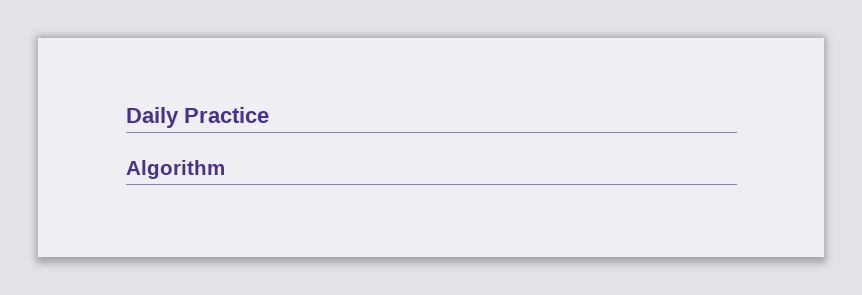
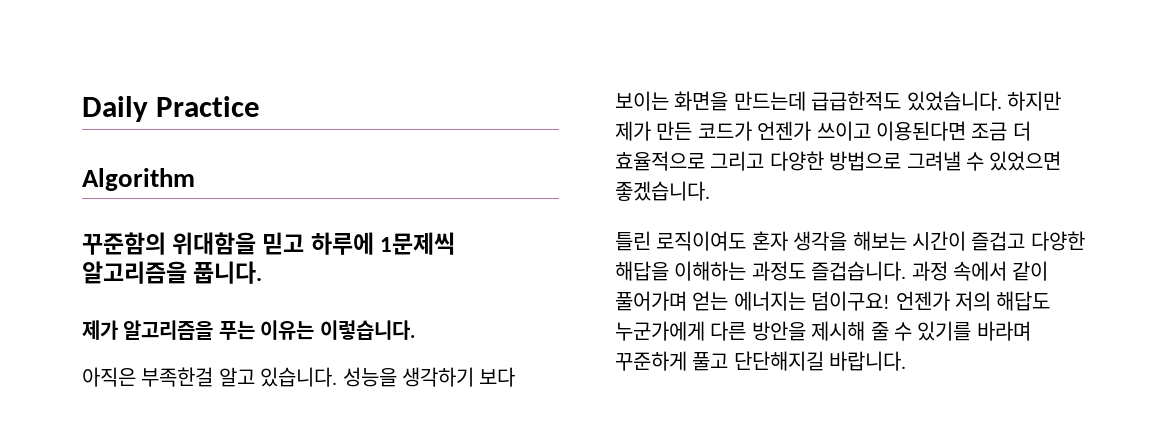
+ 꾸준함의 위대함을 믿고 하루에 1문제씩 알고리즘을 풉니다.
+ 제가 알고리즘을 푸는 이유는 이렇습니다.
+ 아직은 부족한걸 알고 있습니다. 성능을 생각하기 보다 보이는 화면을 만드는데 급급한적도 있었습니다. 하지만 제가 만든 코드가 언젠가 쓰이고 이용된다면 조금 더 효율적으로 그리고 다양한 방법으로 그려낼 수 있었으면 좋겠습니다.
+ 틀린 로직이여도 혼자 생각을 해보는 시간이 즐겁고 다양한 해답을 이해하는 과정도 즐겁습니다. 과정 속에서 같이 풀어가며 얻는 에너지는 덤이구요! 언젠가 저의 해답도 누군가에게 다른 방안을 제시해 줄 수 있기를 바라며 꾸준하게 풀고 단단해지길 바랍니다.

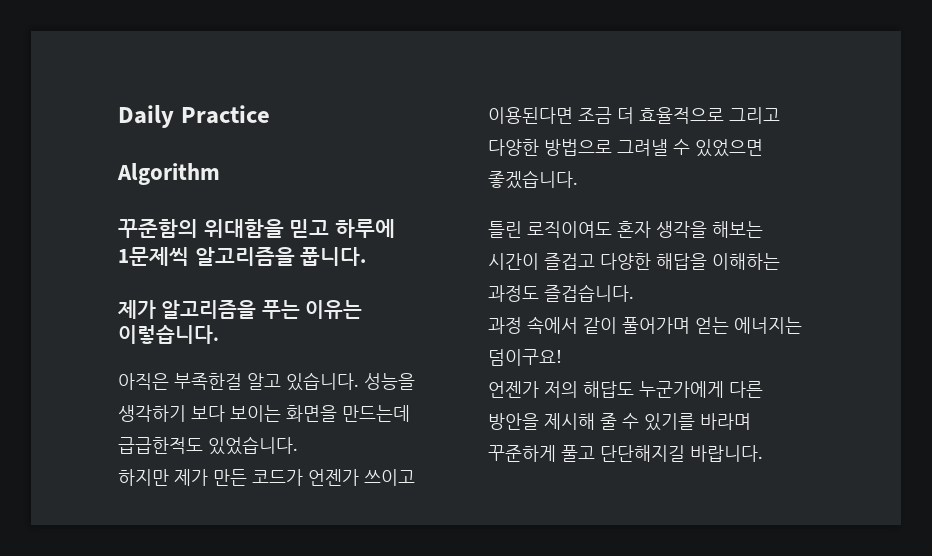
- 성능을 생각하기 보다 보이는 화면을 만드는데 급급한적도 있었습니다. 하지만 제가 만든 코드가 언젠가 쓰이고 이용된다면 조금 더 효율적으로 그리고 다양한 방법으로 그려낼 수 있었으면 좋겠습니다.
+ 성능을 생각하기 보다 보이는 화면을 만드는데 급급한적도 있었습니다.
+ 하지만 제가 만든 코드가 언젠가 쓰이고 이용된다면 조금 더 효율적으로 그리고 다양한 방법으로 그려낼 수 있었으면 좋겠습니다.
- 틀린 로직이여도 혼자 생각을 해보는 시간이 즐겁고 다양한 해답을 이해하는 과정도 즐겁습니다. 과정 속에서 같이 풀어가며 얻는 에너지는 덤이구요! 언젠가 저의 해답도 누군가에게 다른 방안을 제시해 줄 수 있기를 바라며 꾸준하게 풀고 단단해지길 바랍니다.
+ 틀린 로직이여도 혼자 생각을 해보는 시간이 즐겁고 다양한 해답을 이해하는 과정도 즐겁습니다.
+ 과정 속에서 같이 풀어가며 얻는 에너지는 덤이구요!
+ 언젠가 저의 해답도 누군가에게 다른 방안을 제시해 줄 수 있기를 바라며 꾸준하게 풀고 단단해지길 바랍니다.

